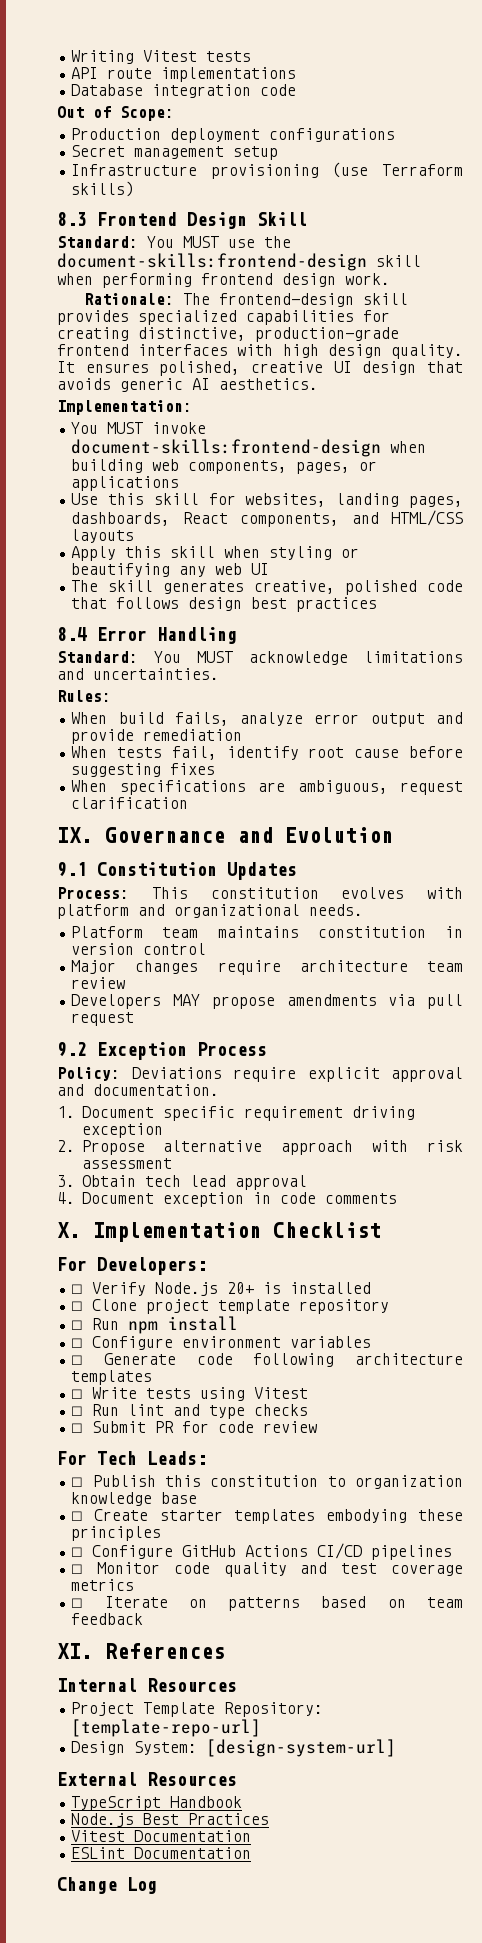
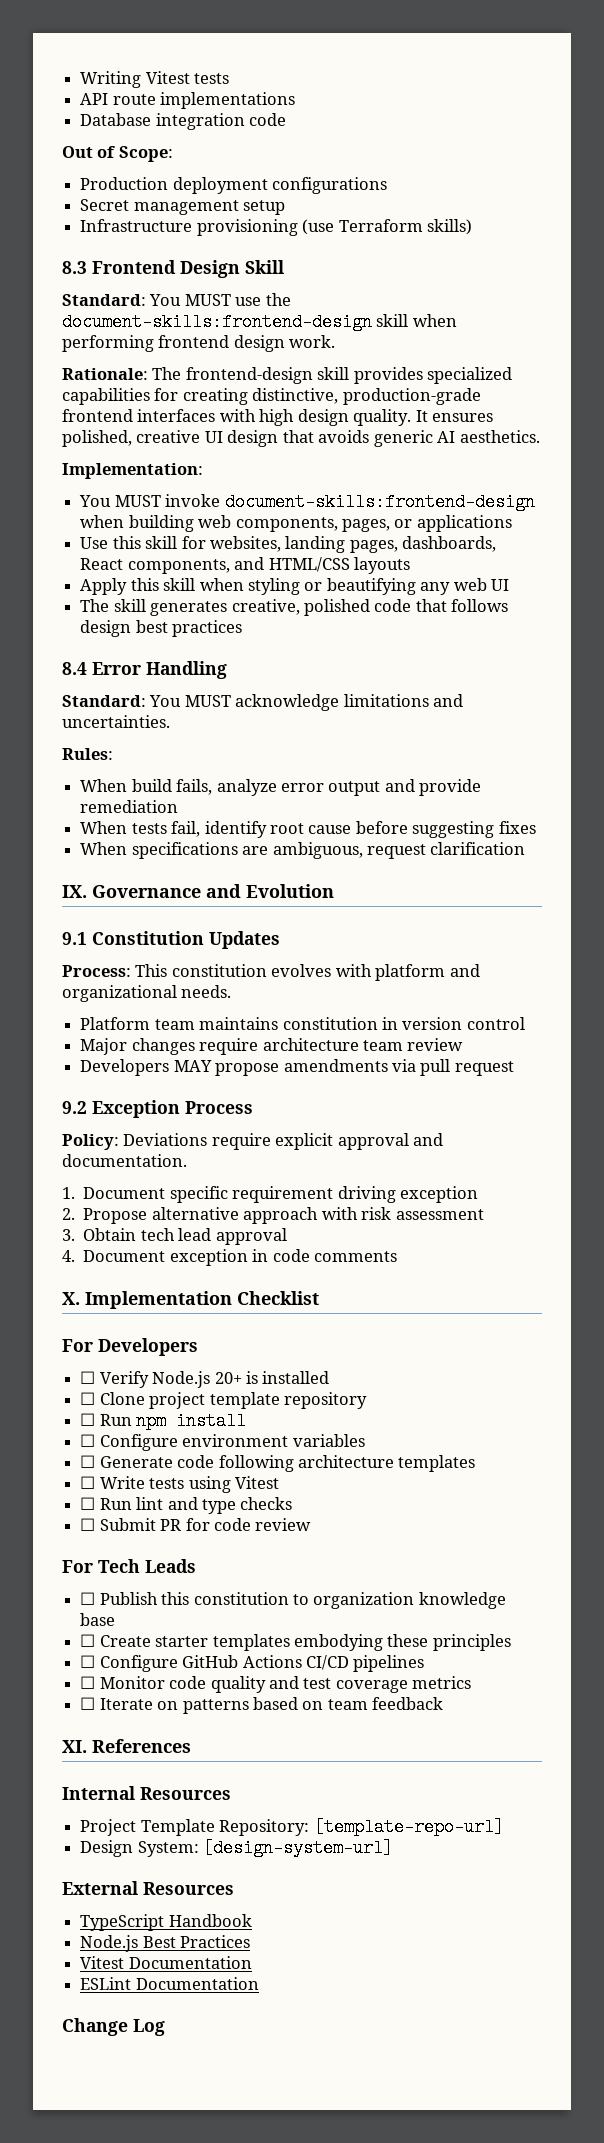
- For Developers:
+ For Developers
- For Tech Leads:
+ For Tech Leads

